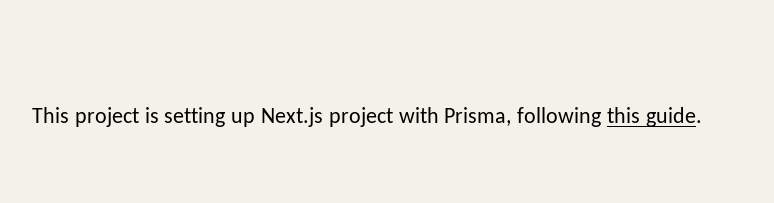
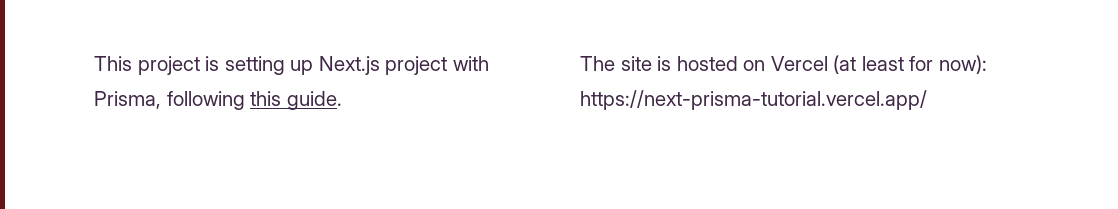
+ The site is hosted on Vercel (at least for now): https://next-prisma-tutorial.vercel.app/

